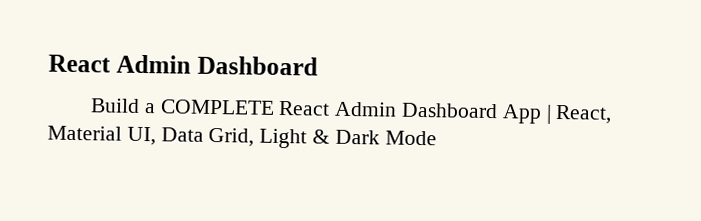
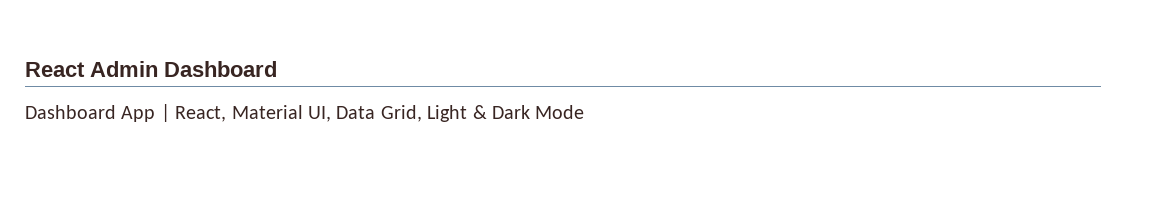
- Build a COMPLETE React Admin Dashboard App | React, Material UI, Data Grid, Light & Dark Mode
+ Dashboard App | React, Material UI, Data Grid, Light & Dark Mode

